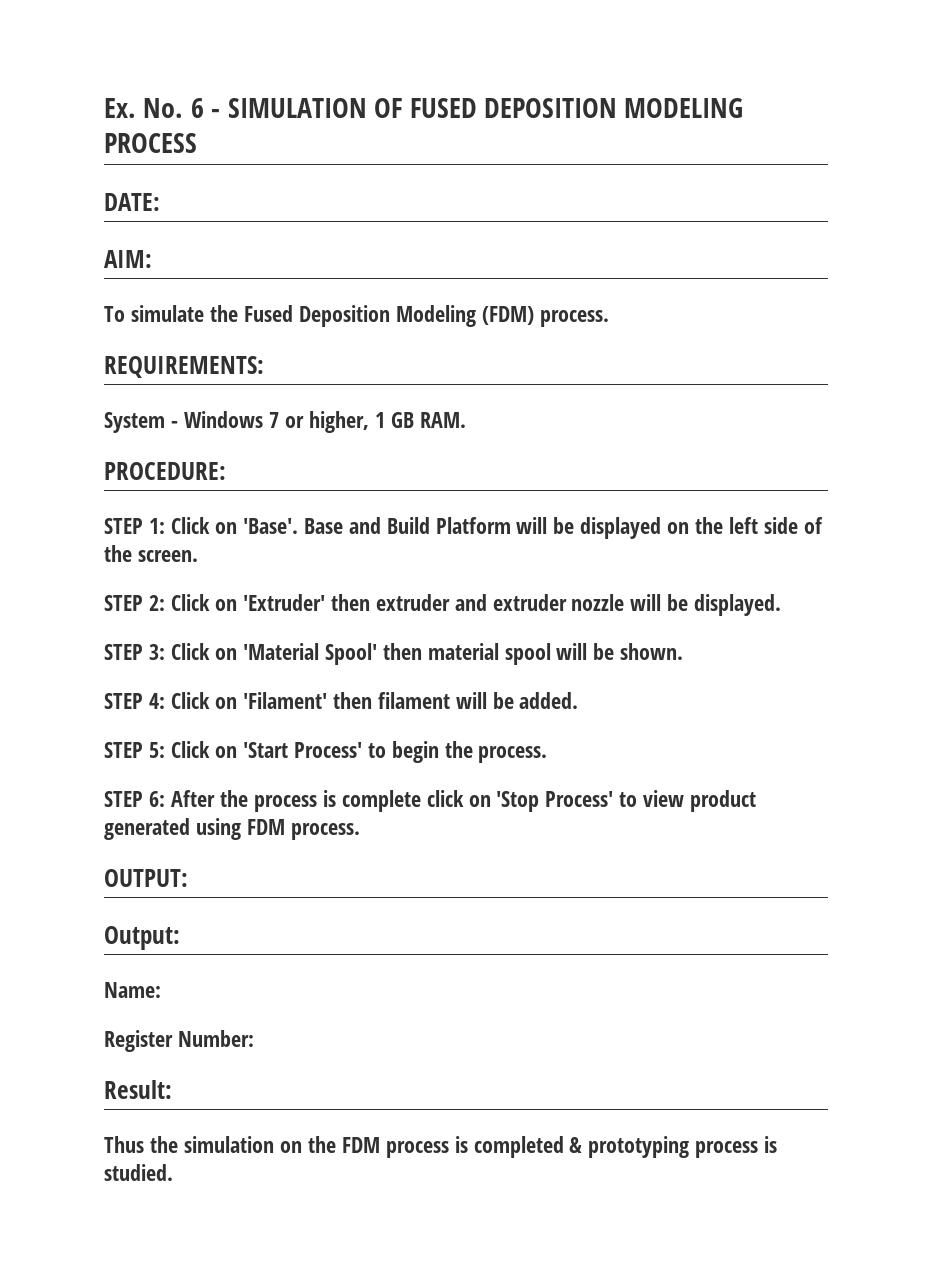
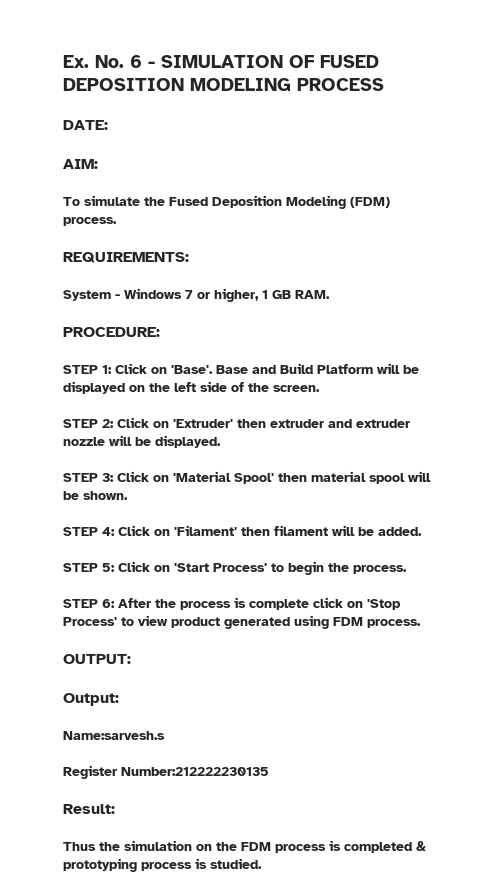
- Name:
+ Name:sarvesh.s
- Register Number:
+ Register Number:212222230135

